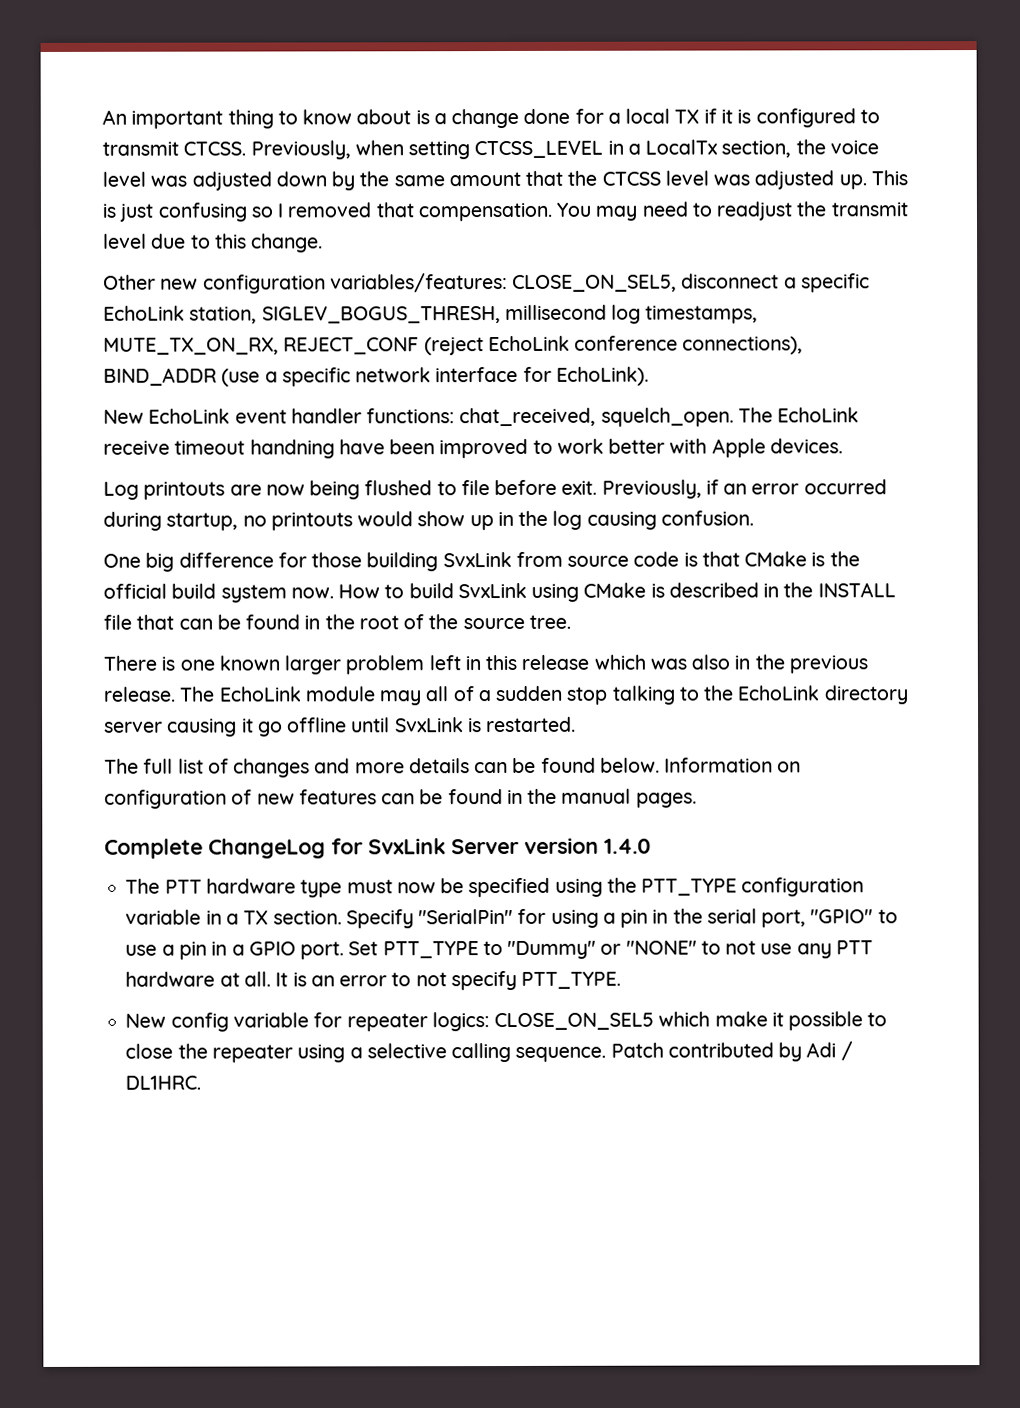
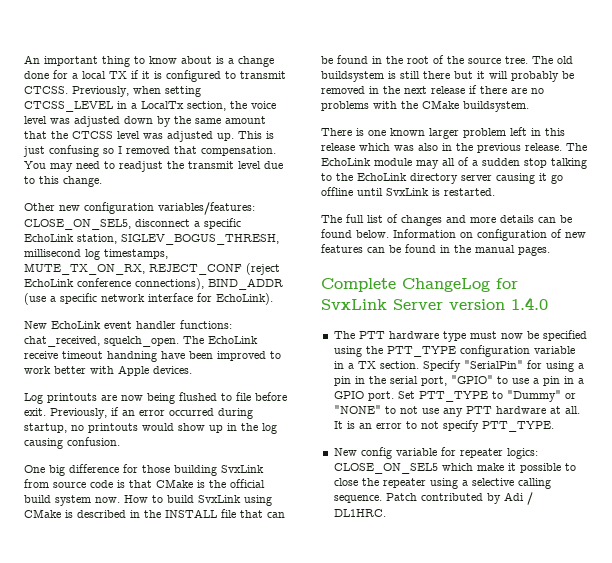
+ The old buildsystem is still there but it will probably be removed in the next release if there are no problems with the CMake buildsystem.

